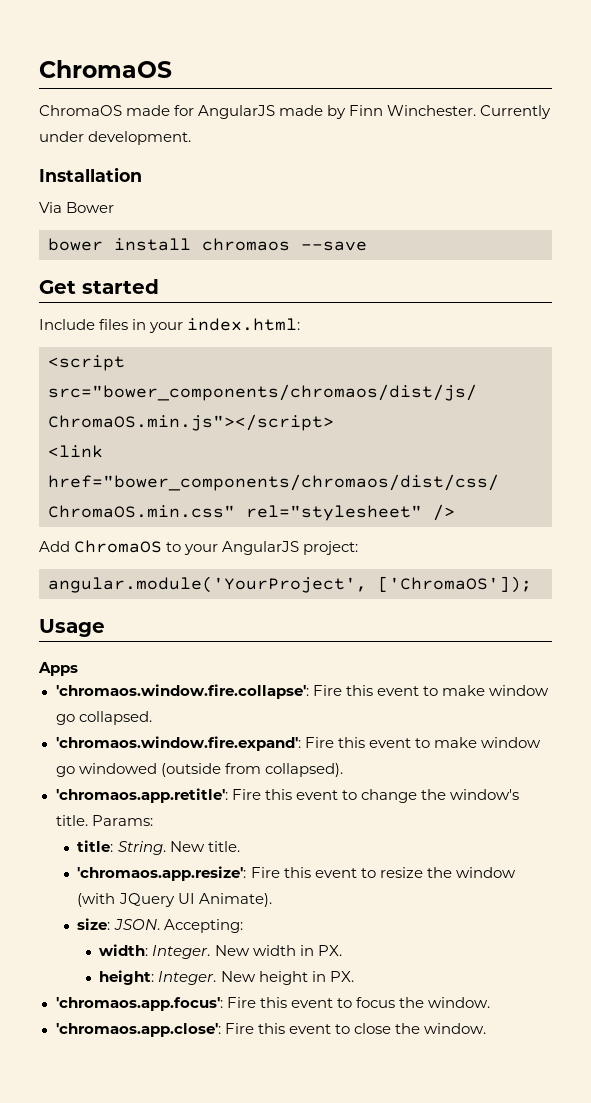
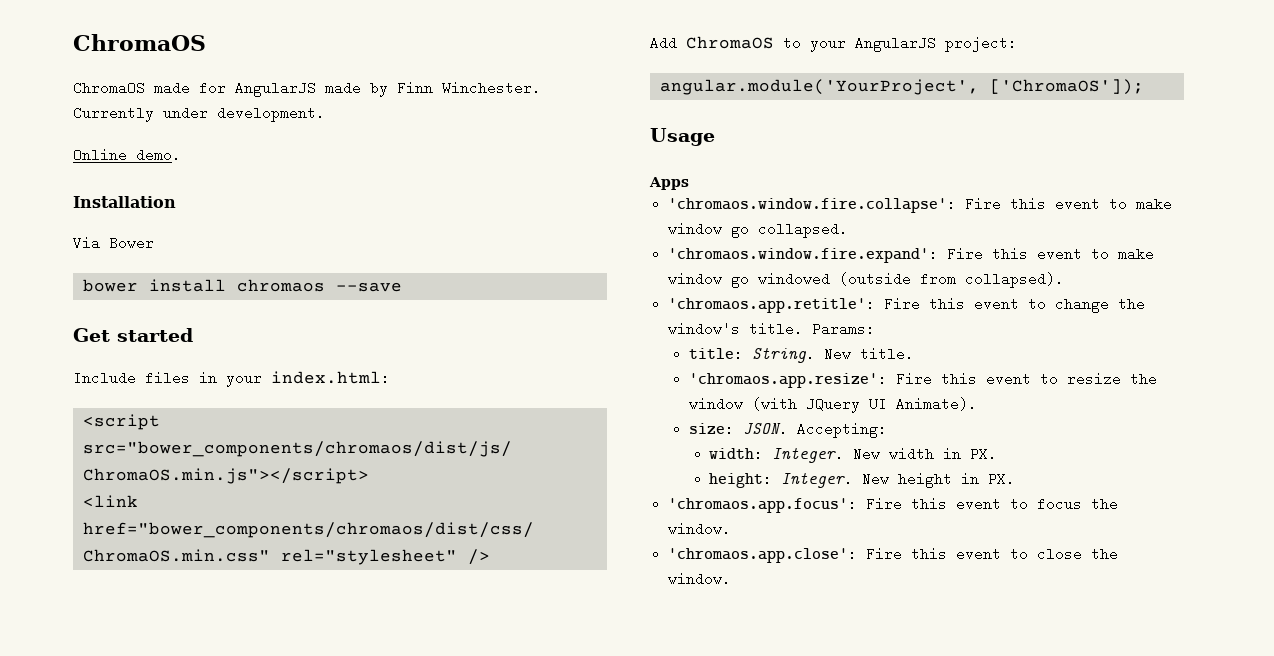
+ Online demo.

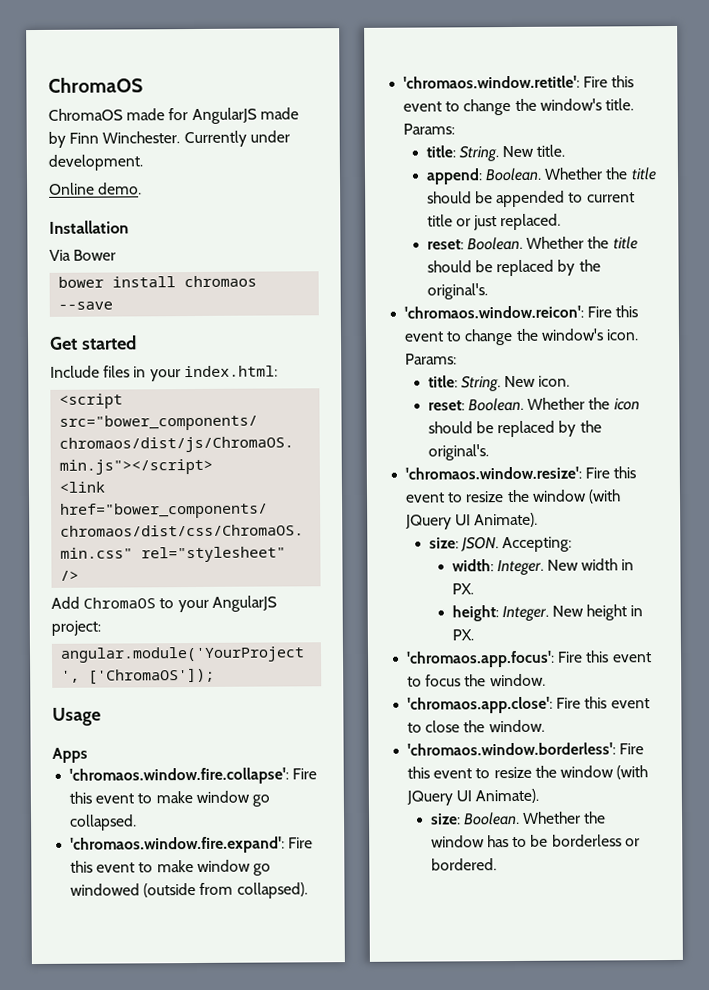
- 'chromaos.app.retitle': Fire this event to change the window's title.
+ 'chromaos.window.retitle': Fire this event to change the window's title.
- 'chromaos.app.resize': Fire this event to resize the window (with JQuery UI Animate).
+ append: Boolean. Whether the title should be appended to current title or just replaced.
+ reset: Boolean. Whether the title should be replaced by the original's.
+ 'chromaos.window.reicon': Fire this event to change the window's icon. Params:
+ title: String. New icon.
+ reset: Boolean. Whether the icon should be replaced by the original's.
+ 'chromaos.window.resize': Fire this event to resize the window (with JQuery UI Animate).
+ 'chromaos.window.borderless': Fire this event to resize the window (with JQuery UI Animate).
+ size: Boolean. Whether the window has to be borderless or bordered.

